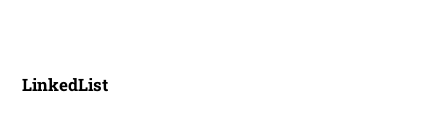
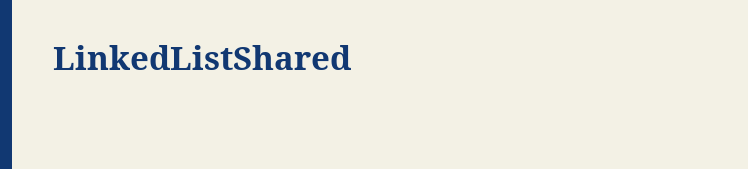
- LinkedList
+ LinkedListShared

